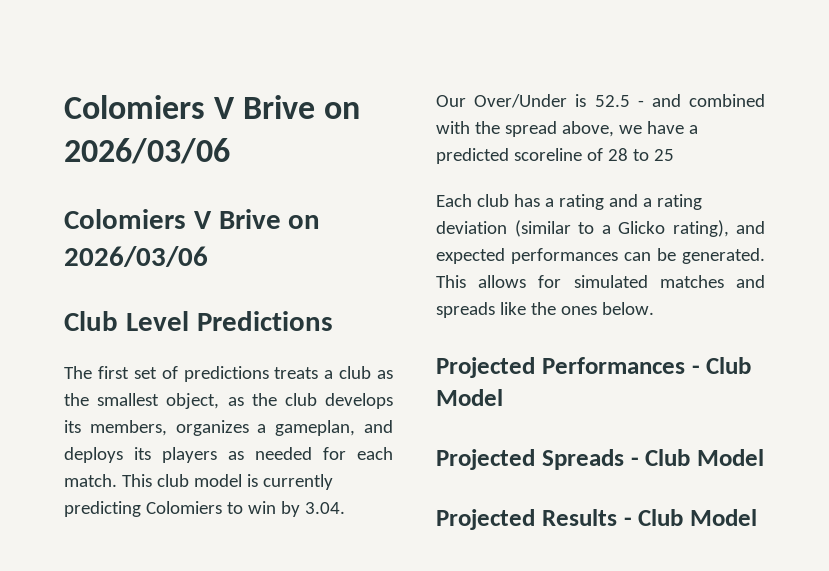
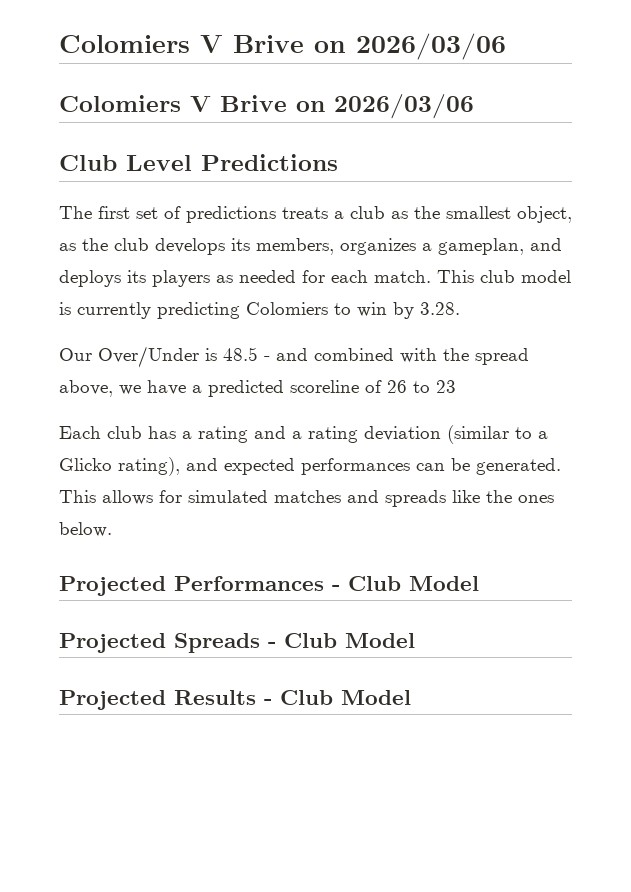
- This club model is currently predicting Colomiers to win by 3.04.
+ This club model is currently predicting Colomiers to win by 3.28.
- Our Over/Under is 52.5 - and combined with the spread above, we have a predicted scoreline of 28 to 25
+ Our Over/Under is 48.5 - and combined with the spread above, we have a predicted scoreline of 26 to 23

